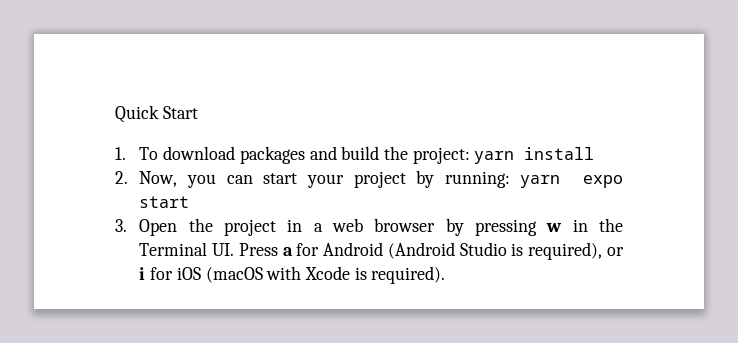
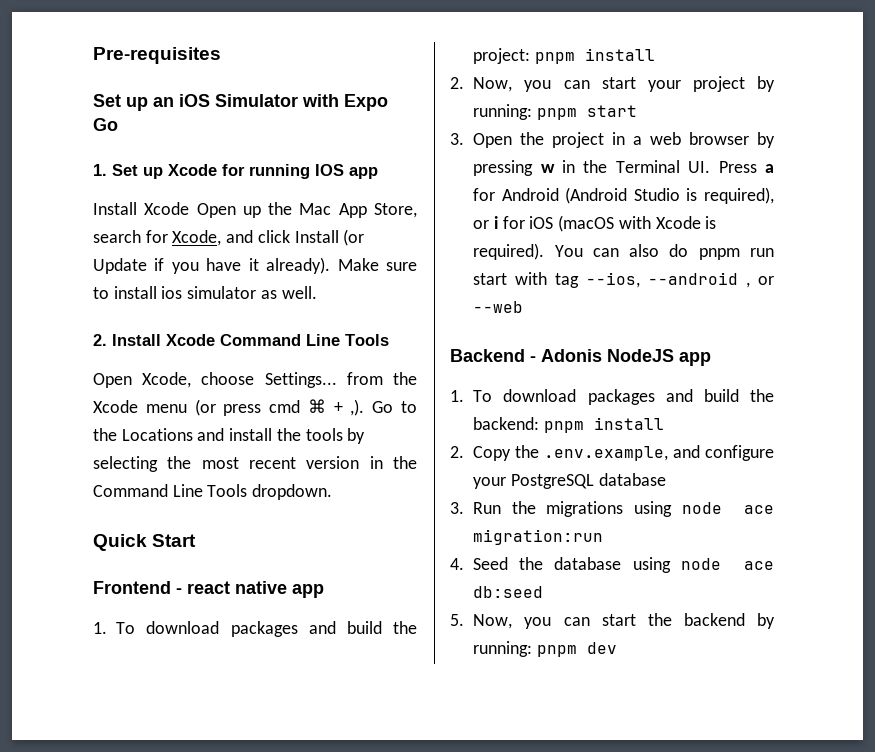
+ Pre-requisites
+ Set up an iOS Simulator with Expo Go
+ 1. Set up Xcode for running IOS app
+ Install Xcode Open up the Mac App Store, search for Xcode, and click Install (or Update if you have it already). Make sure to install ios simulator as well.
+ 2. Install Xcode Command Line Tools
+ Open Xcode, choose Settings... from the Xcode menu (or press cmd ⌘ + ,). Go to the Locations and install the tools by selecting the most recent version in the Command Line Tools dropdown.
  Quick Start
+ Frontend - react native app
- 1. To download packages and build the project: yarn install
+ 1. To download packages and build the project: pnpm install
- 2. Now, you can start your project by running: yarn expo start
+ 2. Now, you can start your project by running: pnpm start
+ You can also do pnpm run start with tag --ios, --android , or --web
+ Backend - Adonis NodeJS app
+ 1. To download packages and build the backend: pnpm install
+ 2. Copy the .env.example, and configure your PostgreSQL database
+ 3. Run the migrations using node ace migration:run
+ 4. Seed the database using node ace db:seed
+ 5. Now, you can start the backend by running: pnpm dev

